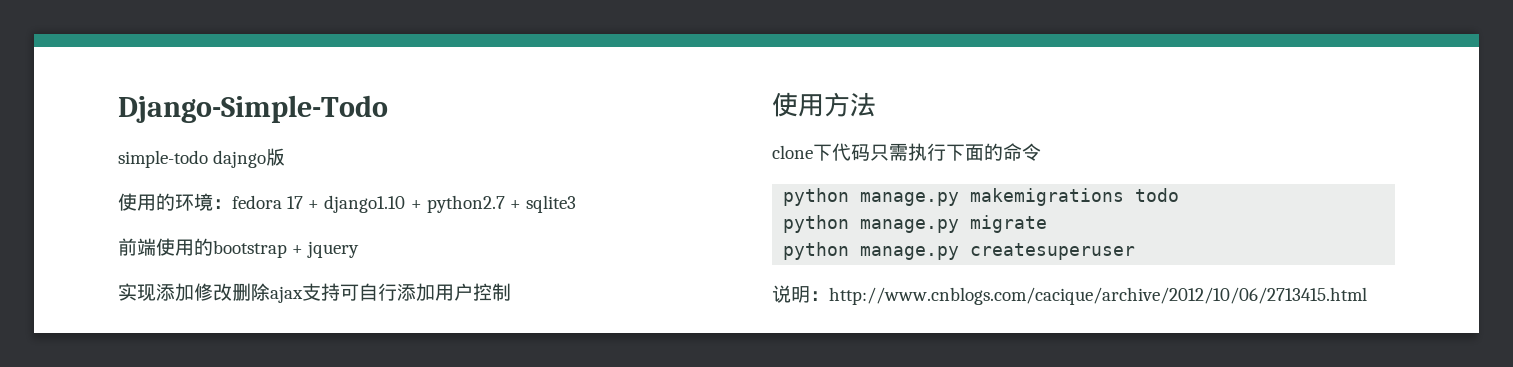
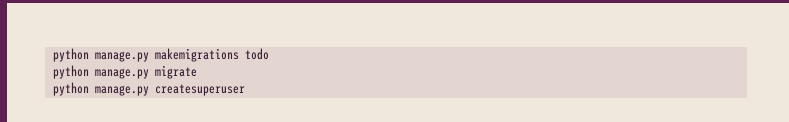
- Django-Simple-Todo
- simple-todo dajngo版
- 使用的环境：fedora 17 + django1.10 + python2.7 + sqlite3
- 前端使用的bootstrap + jquery
- 实现添加修改删除ajax支持可自行添加用户控制
- 使用方法
- clone下代码只需执行下面的命令
- 说明：http://www.cnblogs.com/cacique/archive/2012/10/06/2713415.html

